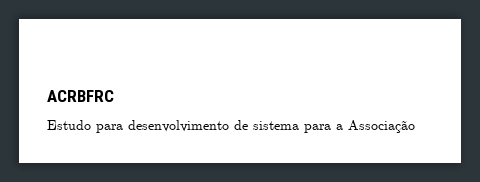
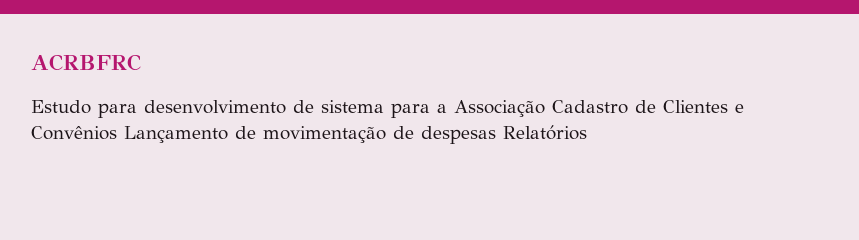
- Estudo para desenvolvimento de sistema para a Associação
+ Estudo para desenvolvimento de sistema para a Associação Cadastro de Clientes e Convênios Lançamento de movimentação de despesas Relatórios

